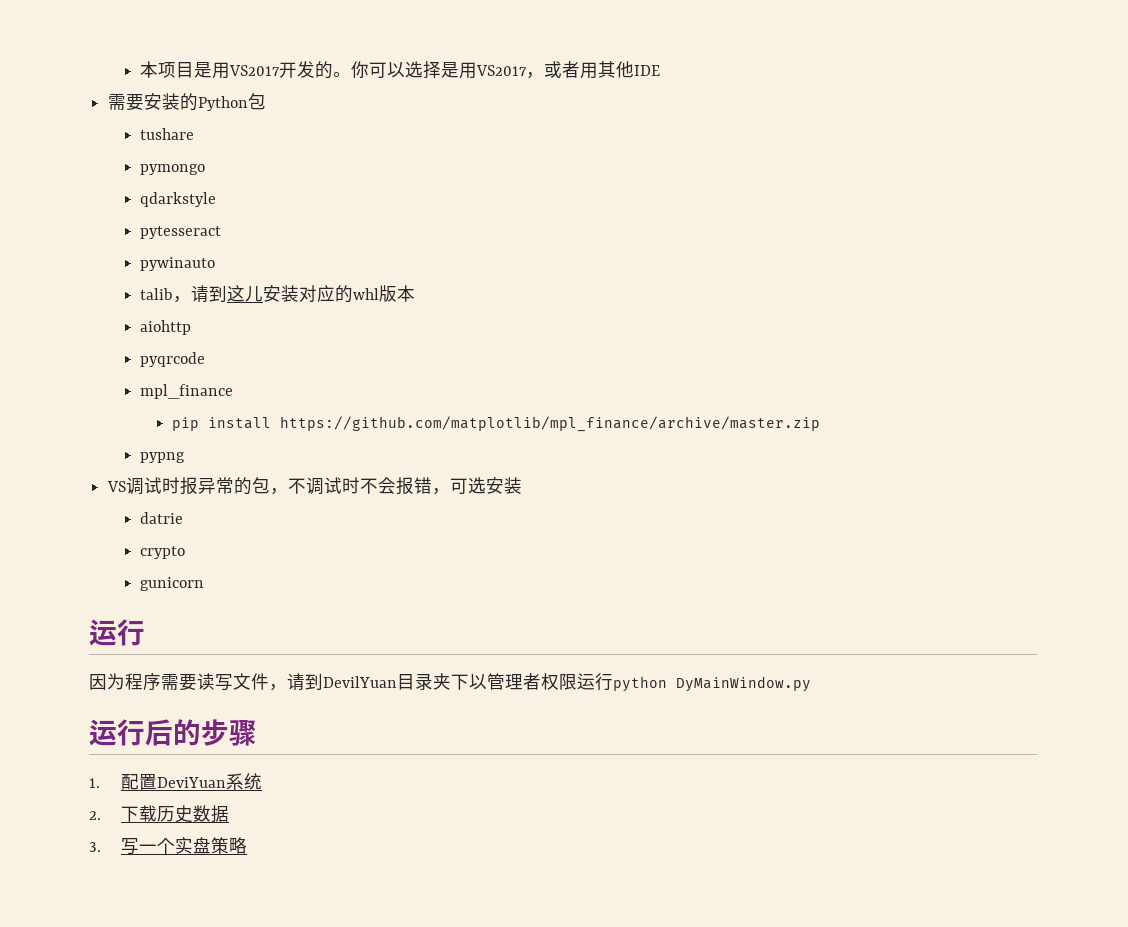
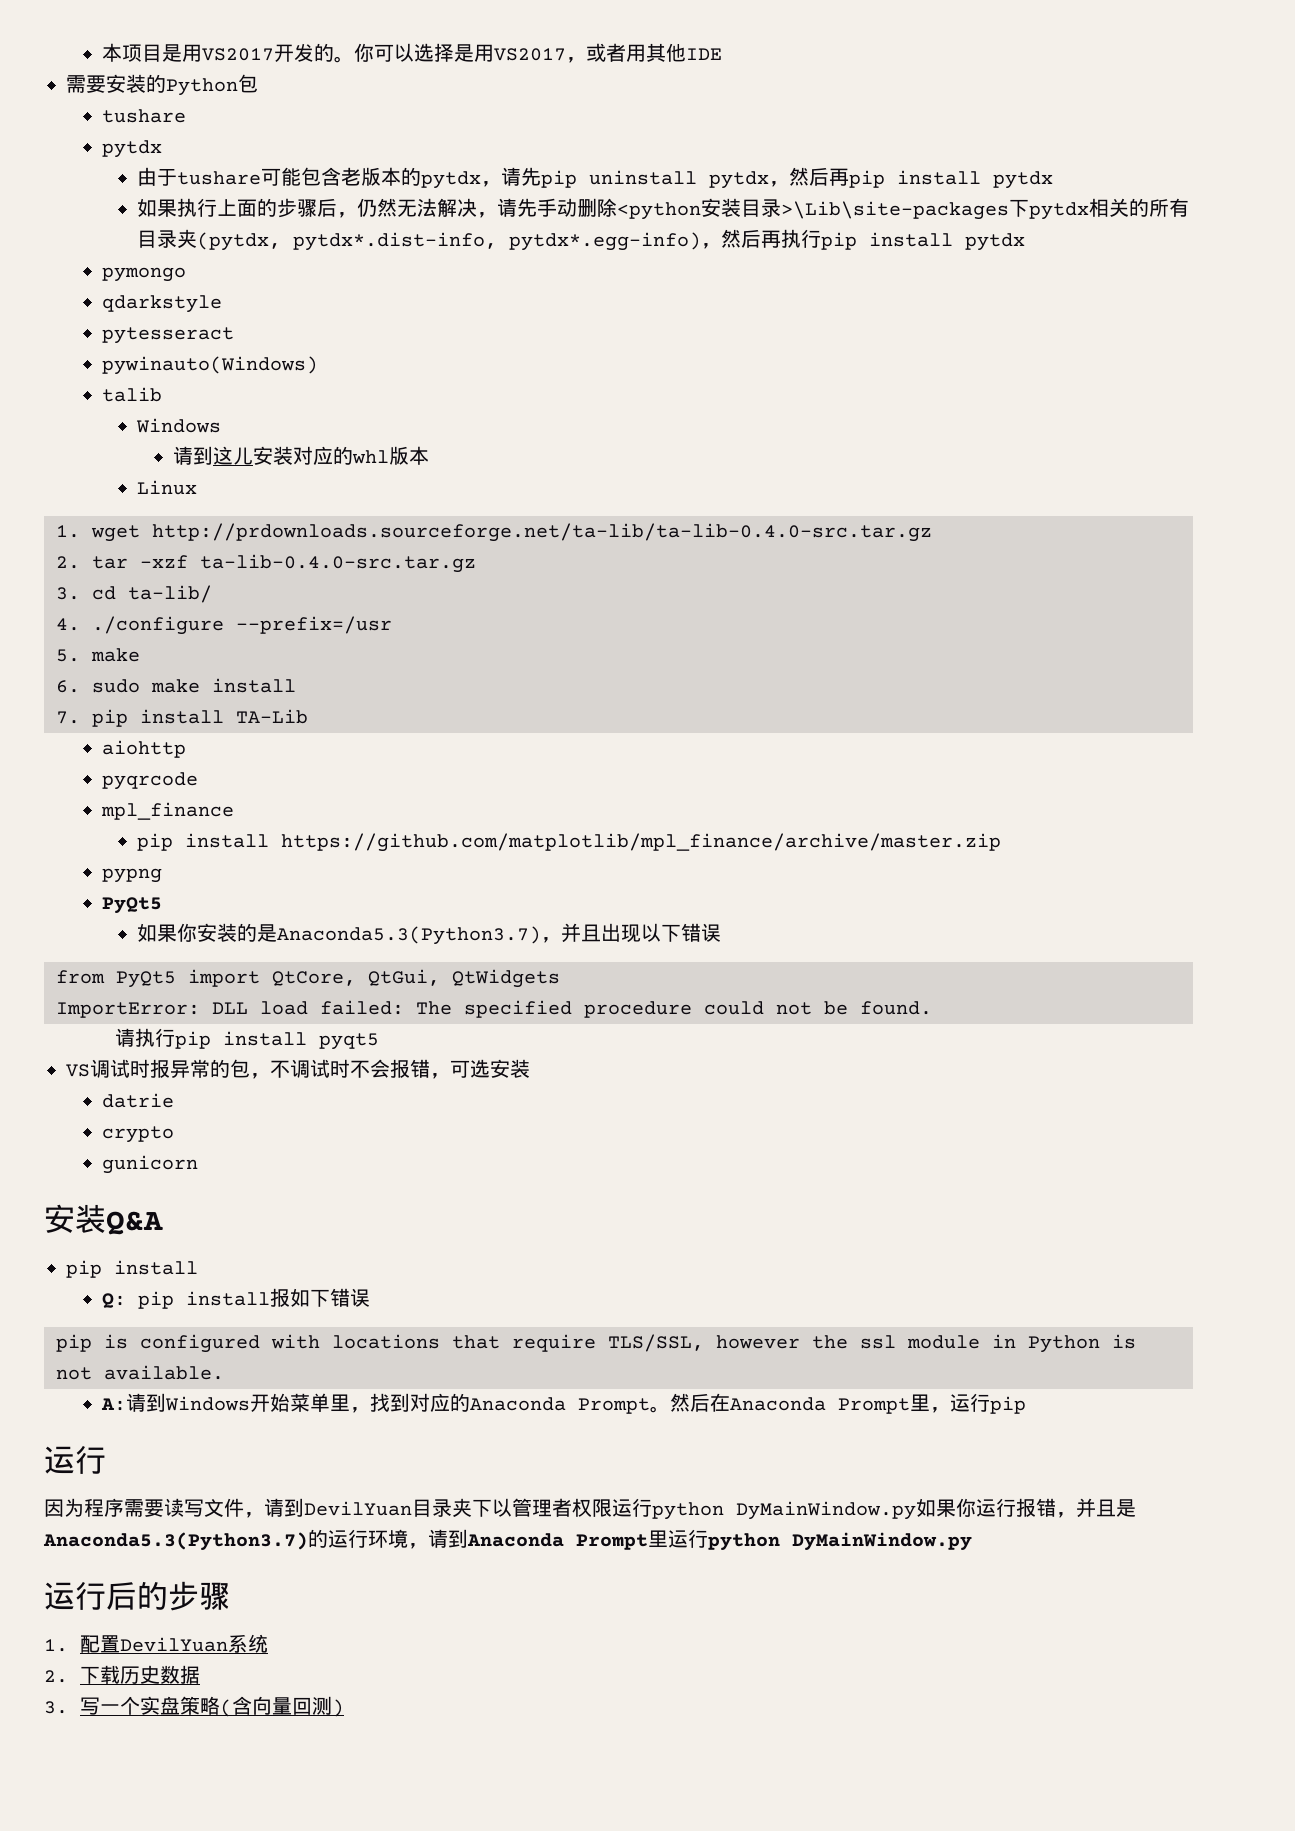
  需要安装的Python包
  tushare
+ pytdx
+ 由于tushare可能包含老版本的pytdx，请先pip uninstall pytdx，然后再pip install pytdx
+ 如果执行上面的步骤后，仍然无法解决，请先手动删除<python安装目录>\Lib\site-packages下pytdx相关的所有目录夹(pytdx, pytdx*.dist-info, pytdx*.egg-info)，然后再执行pip install pytdx
- pywinauto
+ pywinauto(Windows)
- talib，请到这儿安装对应的whl版本
+ talib
+ Windows
+ 请到这儿安装对应的whl版本
+ Linux
+ 1. wget http://prdownloads.sourceforge.net/ta-lib/ta-lib-0.4.0-src.tar.gz
+ 2. tar -xzf ta-lib-0.4.0-src.tar.gz
+ 3. cd ta-lib/
+ 4. ./configure --prefix=/usr
+ 5. make
+ 6. sudo make install
+ 7. pip install TA-Lib
  pypng
+ PyQt5
+ 如果你安装的是Anaconda5.3(Python3.7)，并且出现以下错误
+ from PyQt5 import QtCore, QtGui, QtWidgets
+ ImportError: DLL load failed: The specified procedure could not be found.
+ 请执行pip install pyqt5
+ 安装Q&A
+ pip install
+ Q: pip install报如下错误
+ pip is configured with locations that require TLS/SSL, however the ssl module in Python is not available.
+ A:请到Windows开始菜单里，找到对应的Anaconda Prompt。然后在Anaconda Prompt里，运行pip
- 因为程序需要读写文件，请到DevilYuan目录夹下以管理者权限运行python DyMainWindow.py
+ 因为程序需要读写文件，请到DevilYuan目录夹下以管理者权限运行python DyMainWindow.py如果你运行报错，并且是Anaconda5.3(Python3.7)的运行环境，请到Anaconda Prompt里运行python DyMainWindow.py
- 1.配置DeviYuan系统
+ 1.配置DevilYuan系统
- 3.写一个实盘策略
+ 3.写一个实盘策略(含向量回测)

